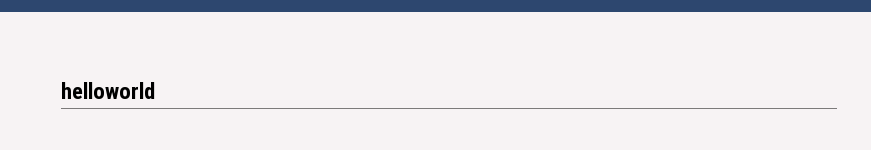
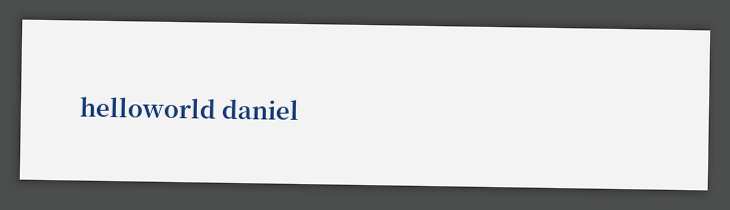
- helloworld
+ helloworld daniel

